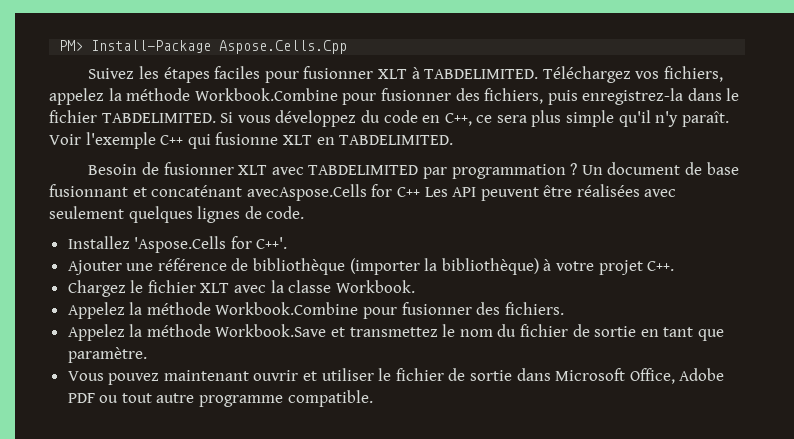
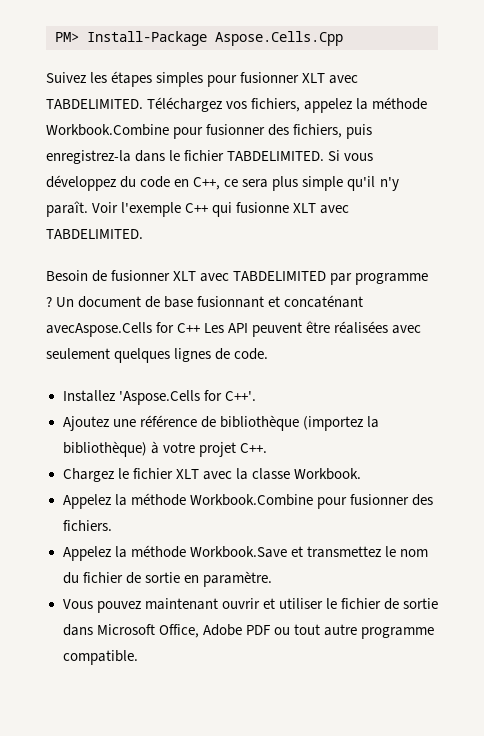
- Suivez les étapes faciles pour fusionner XLT à TABDELIMITED.
+ Suivez les étapes simples pour fusionner XLT avec TABDELIMITED.
- Voir l'exemple C++ qui fusionne XLT en TABDELIMITED.
+ Voir l'exemple C++ qui fusionne XLT avec TABDELIMITED.
- Besoin de fusionner XLT avec TABDELIMITED par programmation ?
+ Besoin de fusionner XLT avec TABDELIMITED par programme ?
- Ajouter une référence de bibliothèque (importer la bibliothèque) à votre projet C++.
+ Ajoutez une référence de bibliothèque (importez la bibliothèque) à votre projet C++.
- Appelez la méthode Workbook.Save et transmettez le nom du fichier de sortie en tant que paramètre.
+ Appelez la méthode Workbook.Save et transmettez le nom du fichier de sortie en paramètre.

